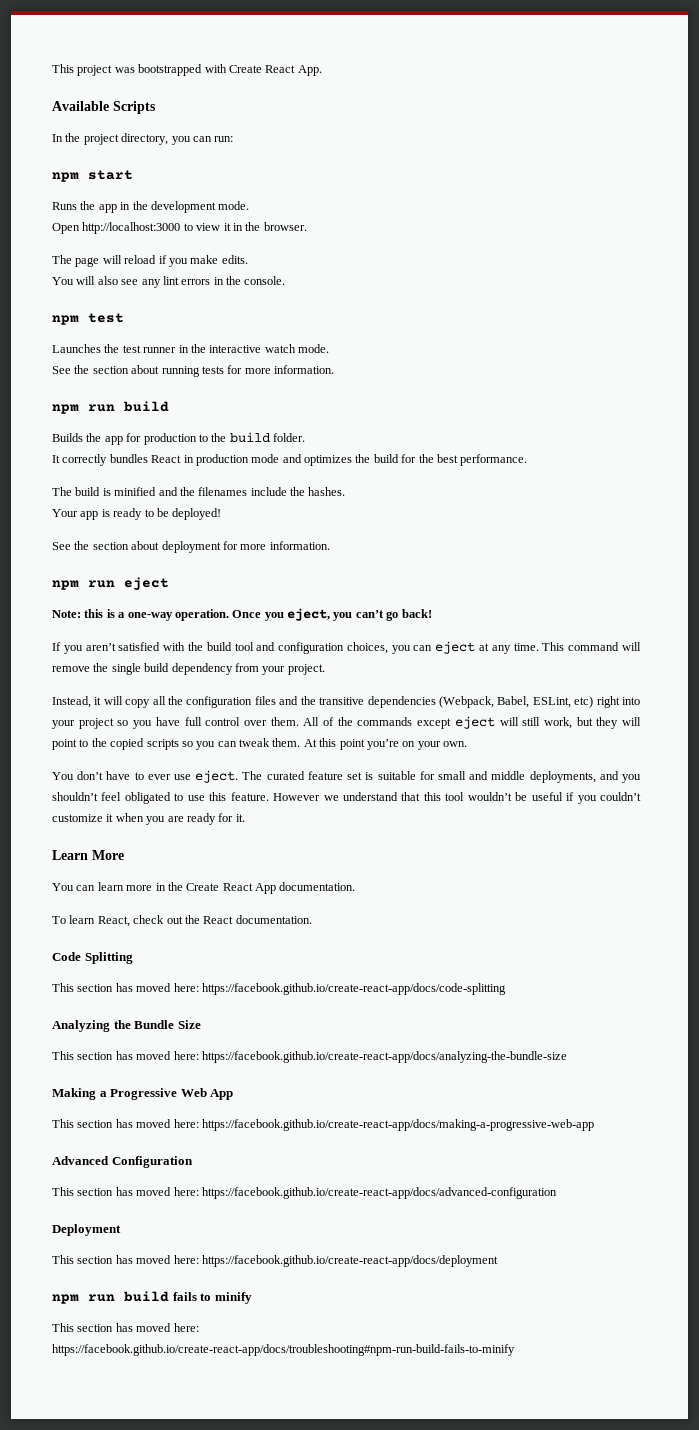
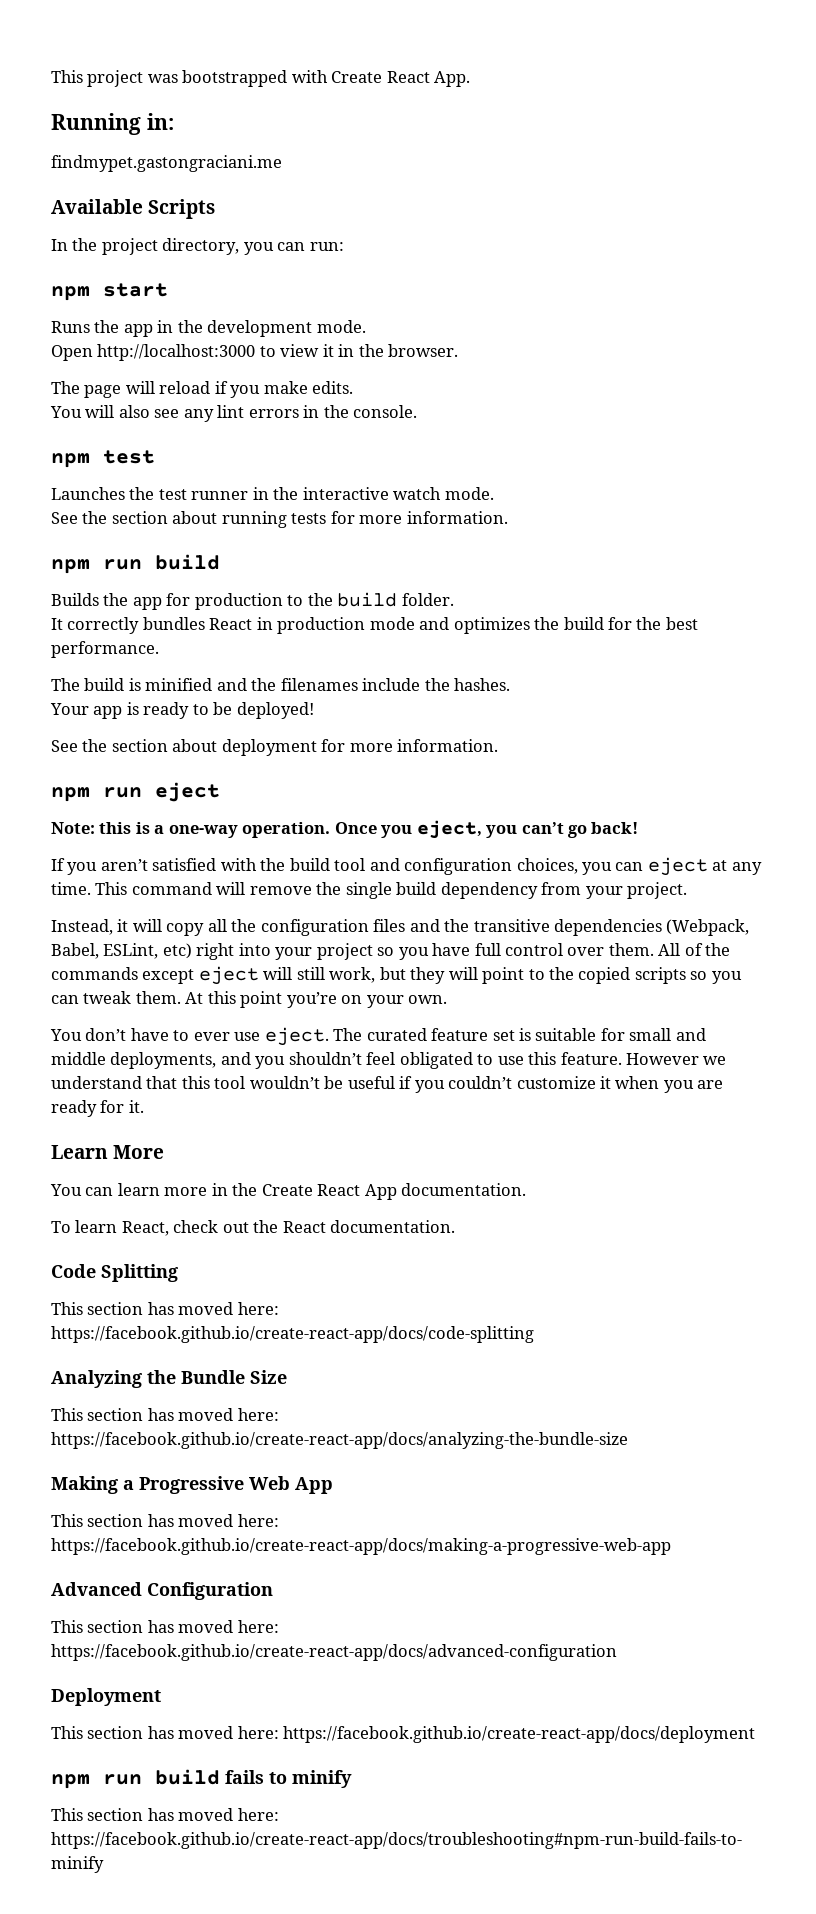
+ Running in:
+ findmypet.gastongraciani.me

